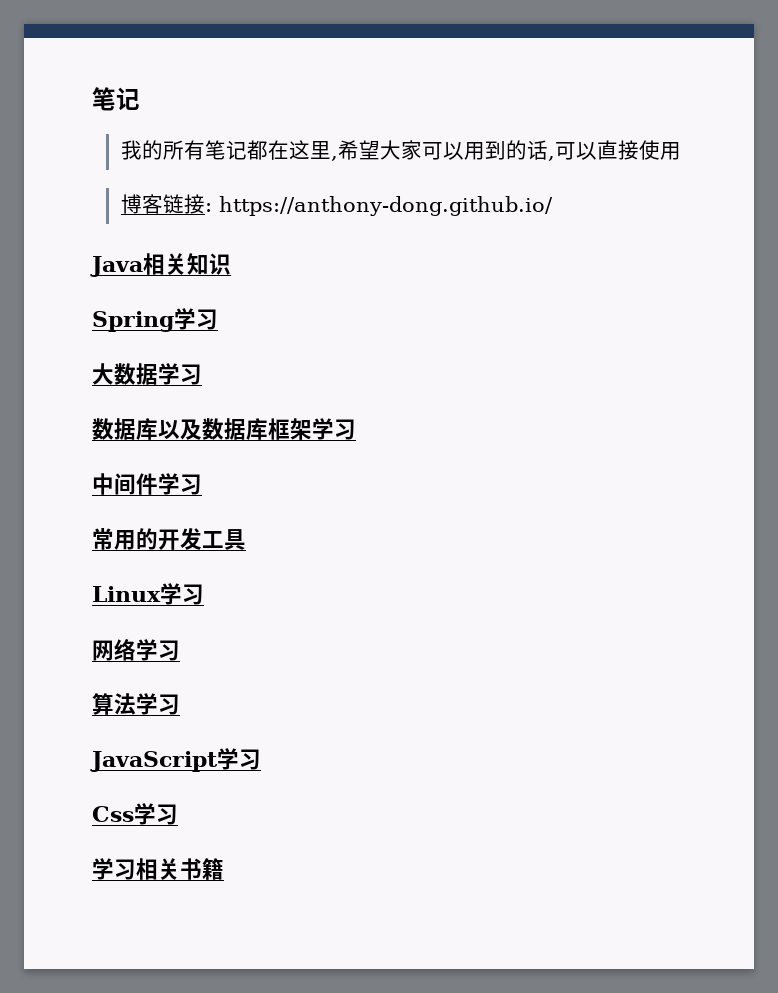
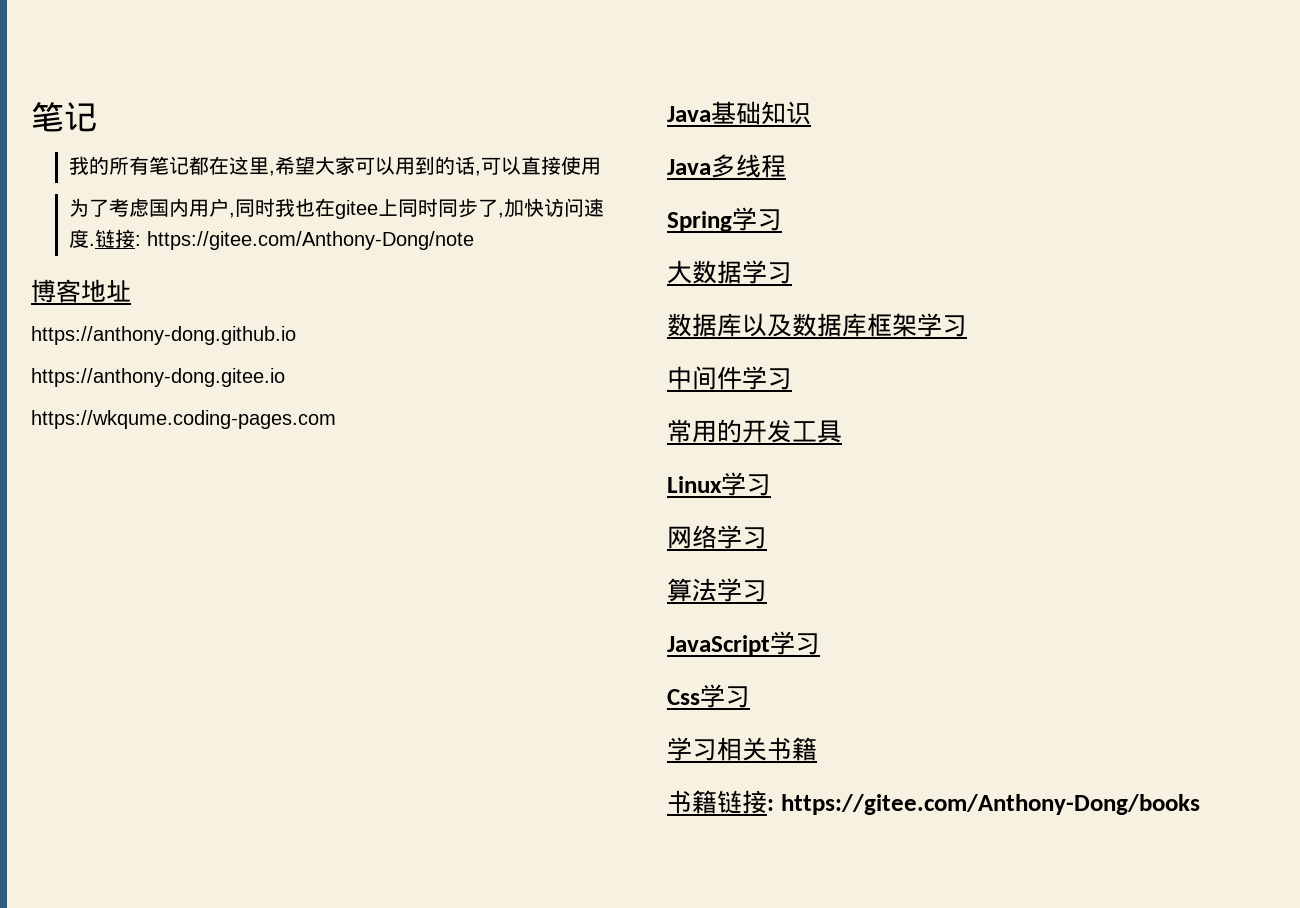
- 博客链接: https://anthony-dong.github.io/
- Java相关知识
+ 为了考虑国内用户,同时我也在gitee上同时同步了,加快访问速度.链接: https://gitee.com/Anthony-Dong/note
+ 博客地址
+ https://anthony-dong.github.io
+ https://anthony-dong.gitee.io
+ https://wkqume.coding-pages.com
+ Java基础知识
+ Java多线程
+ 书籍链接: https://gitee.com/Anthony-Dong/books

